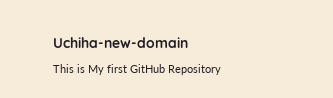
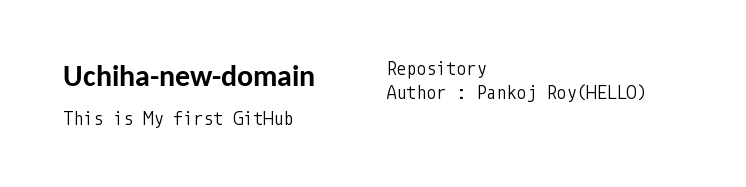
+ Author : Pankoj Roy(HELLO)

